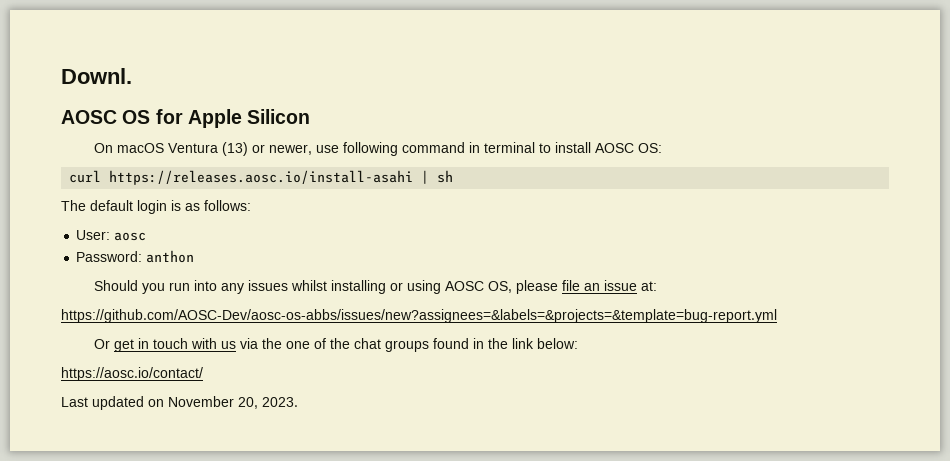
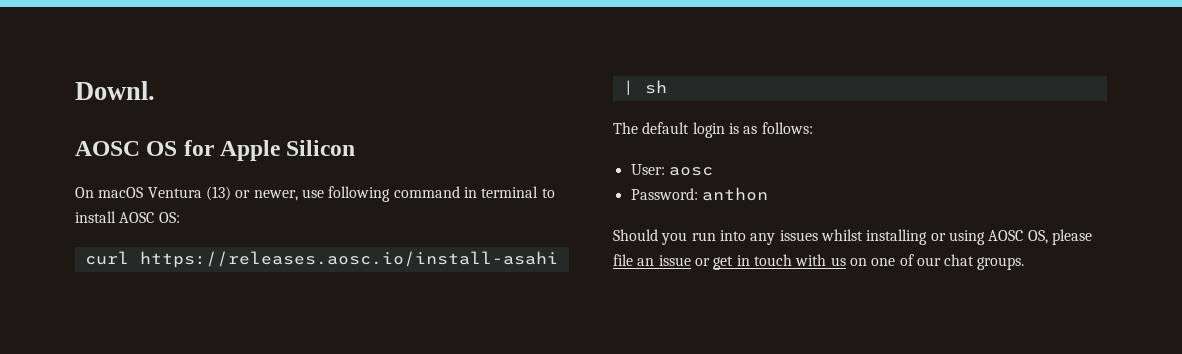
- Should you run into any issues whilst installing or using AOSC OS, please file an issue at:
- https://github.com/AOSC-Dev/aosc-os-abbs/issues/new?assignees=&labels=&projects=&template=bug-report.yml
- Or get in touch with us via the one of the chat groups found in the link below:
- https://aosc.io/contact/
- Last updated on November 20, 2023.
+ Should you run into any issues whilst installing or using AOSC OS, please file an issue or get in touch with us on one of our chat groups.

